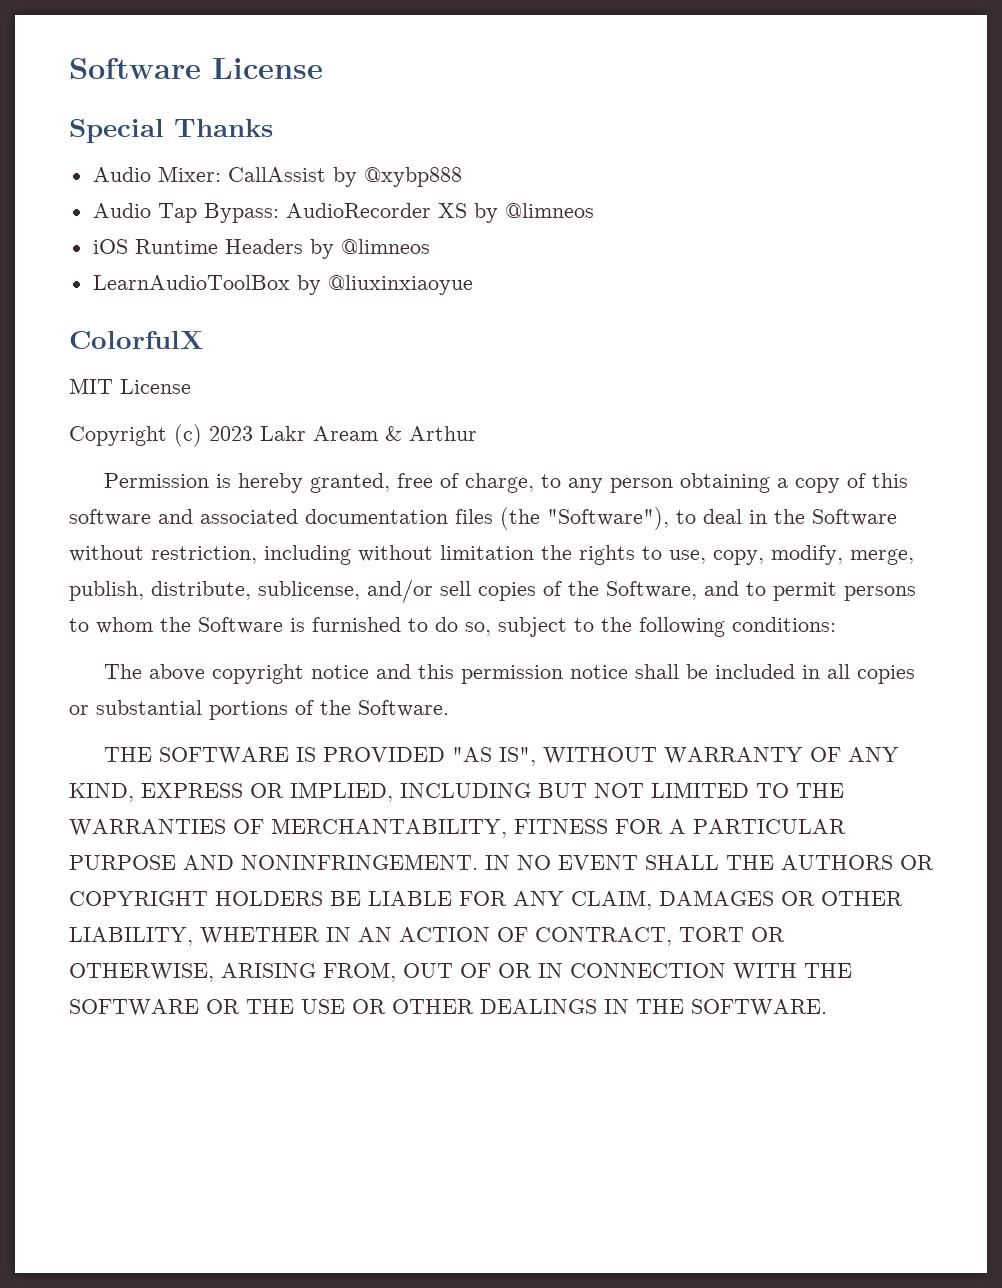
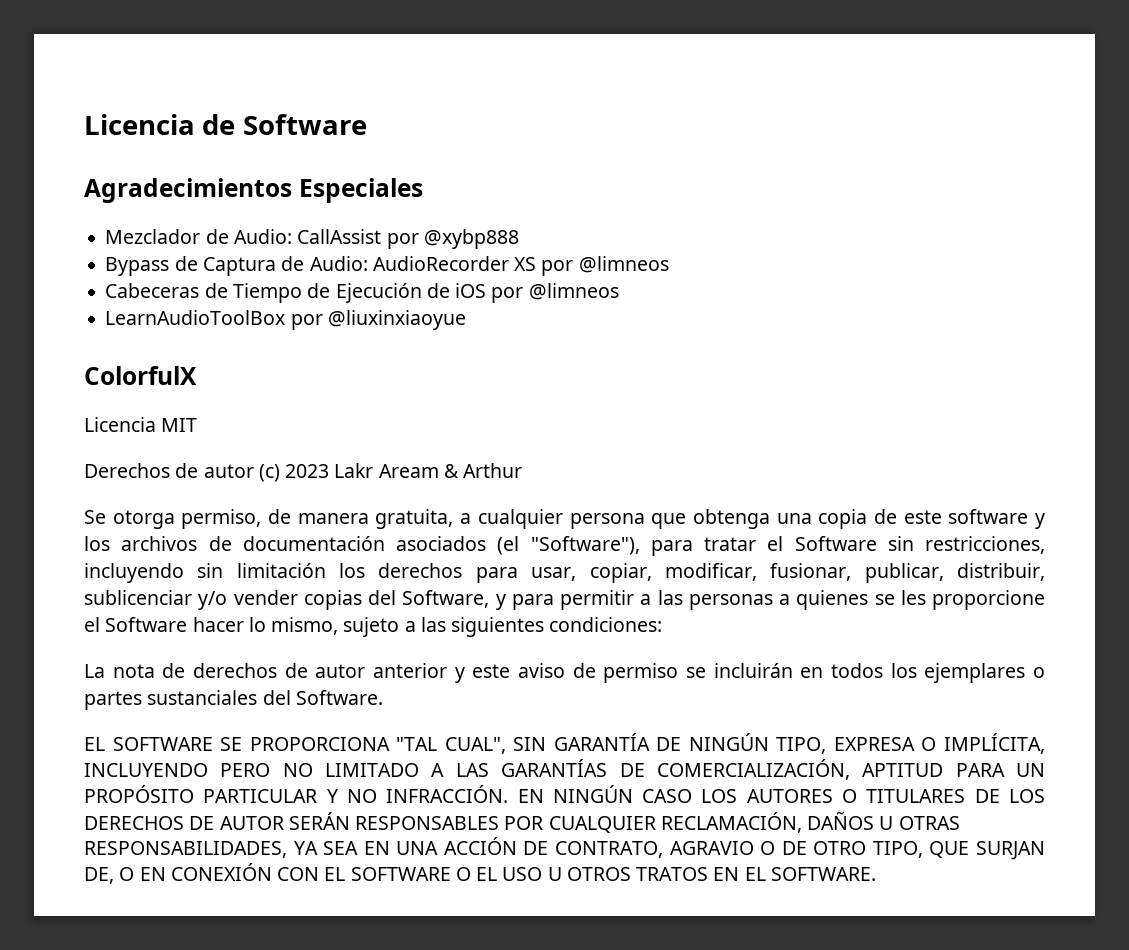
- Software License
- Special Thanks
- Audio Mixer: CallAssist by @xybp888
- Audio Tap Bypass: AudioRecorder XS by @limneos
- iOS Runtime Headers by @limneos
+ Licencia de Software
+ Agradecimientos Especiales
+ Mezclador de Audio: CallAssist por @xybp888
+ Bypass de Captura de Audio: AudioRecorder XS por @limneos
+ Cabeceras de Tiempo de Ejecución de iOS por @limneos
- LearnAudioToolBox by @liuxinxiaoyue
+ LearnAudioToolBox por @liuxinxiaoyue
- MIT License
- Copyright (c) 2023 Lakr Aream & Arthur
+ Licencia MIT
+ Derechos de autor (c) 2023 Lakr Aream & Arthur
- Permission is hereby granted, free of charge, to any person obtaining a copy of this software and associated documentation files (the "Software"), to deal in the Software without restriction, including without limitation the rights to use, copy, modify, merge, publish, distribute, sublicense, and/or sell copies of the Software, and to permit persons to whom the Software is furnished to do so, subject to the following conditions:
- The above copyright notice and this permission notice shall be included in all copies or substantial portions of the Software.
- THE SOFTWARE IS PROVIDED "AS IS", WITHOUT WARRANTY OF ANY KIND, EXPRESS OR IMPLIED, INCLUDING BUT NOT LIMITED TO THE WARRANTIES OF MERCHANTABILITY, FITNESS FOR A PARTICULAR PURPOSE AND NONINFRINGEMENT. IN NO EVENT SHALL THE AUTHORS OR COPYRIGHT HOLDERS BE LIABLE FOR ANY CLAIM, DAMAGES OR OTHER LIABILITY, WHETHER IN AN ACTION OF CONTRACT, TORT OR OTHERWISE, ARISING FROM, OUT OF OR IN CONNECTION WITH THE SOFTWARE OR THE USE OR OTHER DEALINGS IN THE SOFTWARE.
+ Se otorga permiso, de manera gratuita, a cualquier persona que obtenga una copia de este software y los archivos de documentación asociados (el "Software"), para tratar el Software sin restricciones, incluyendo sin limitación los derechos para usar, copiar, modificar, fusionar, publicar, distribuir, sublicenciar y/o vender copias del Software, y para permitir a las personas a quienes se les proporcione el Software hacer lo mismo, sujeto a las siguientes condiciones:
+ La nota de derechos de autor anterior y este aviso de permiso se incluirán en todos los ejemplares o partes sustanciales del Software.
+ EL SOFTWARE SE PROPORCIONA "TAL CUAL", SIN GARANTÍA DE NINGÚN TIPO, EXPRESA O IMPLÍCITA, INCLUYENDO PERO NO LIMITADO A LAS GARANTÍAS DE COMERCIALIZACIÓN, APTITUD PARA UN PROPÓSITO PARTICULAR Y NO INFRACCIÓN. EN NINGÚN CASO LOS AUTORES O TITULARES DE LOS DERECHOS DE AUTOR SERÁN RESPONSABLES POR CUALQUIER RECLAMACIÓN, DAÑOS U OTRAS RESPONSABILIDADES, YA SEA EN UNA ACCIÓN DE CONTRATO, AGRAVIO O DE OTRO TIPO, QUE SURJAN DE, O EN CONEXIÓN CON EL SOFTWARE O EL USO U OTROS TRATOS EN EL SOFTWARE.

